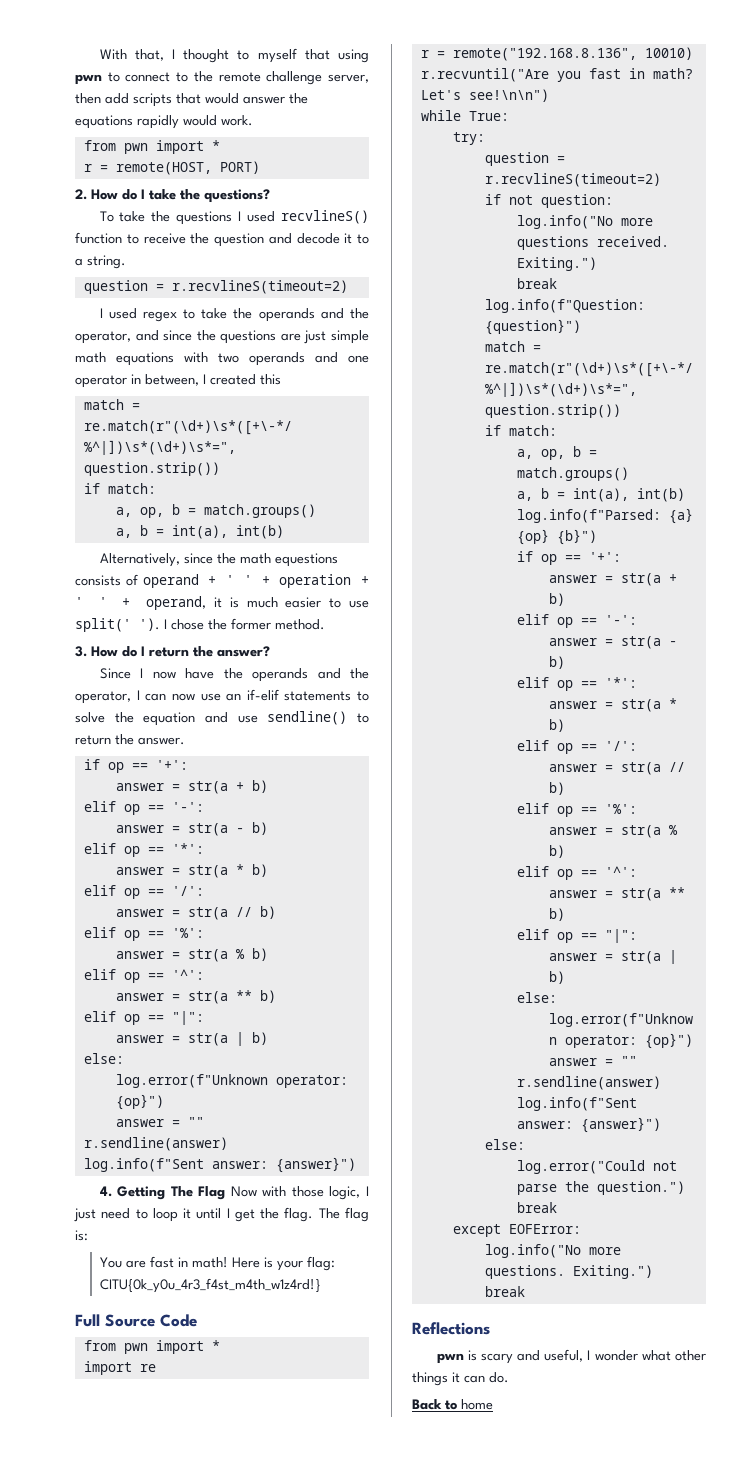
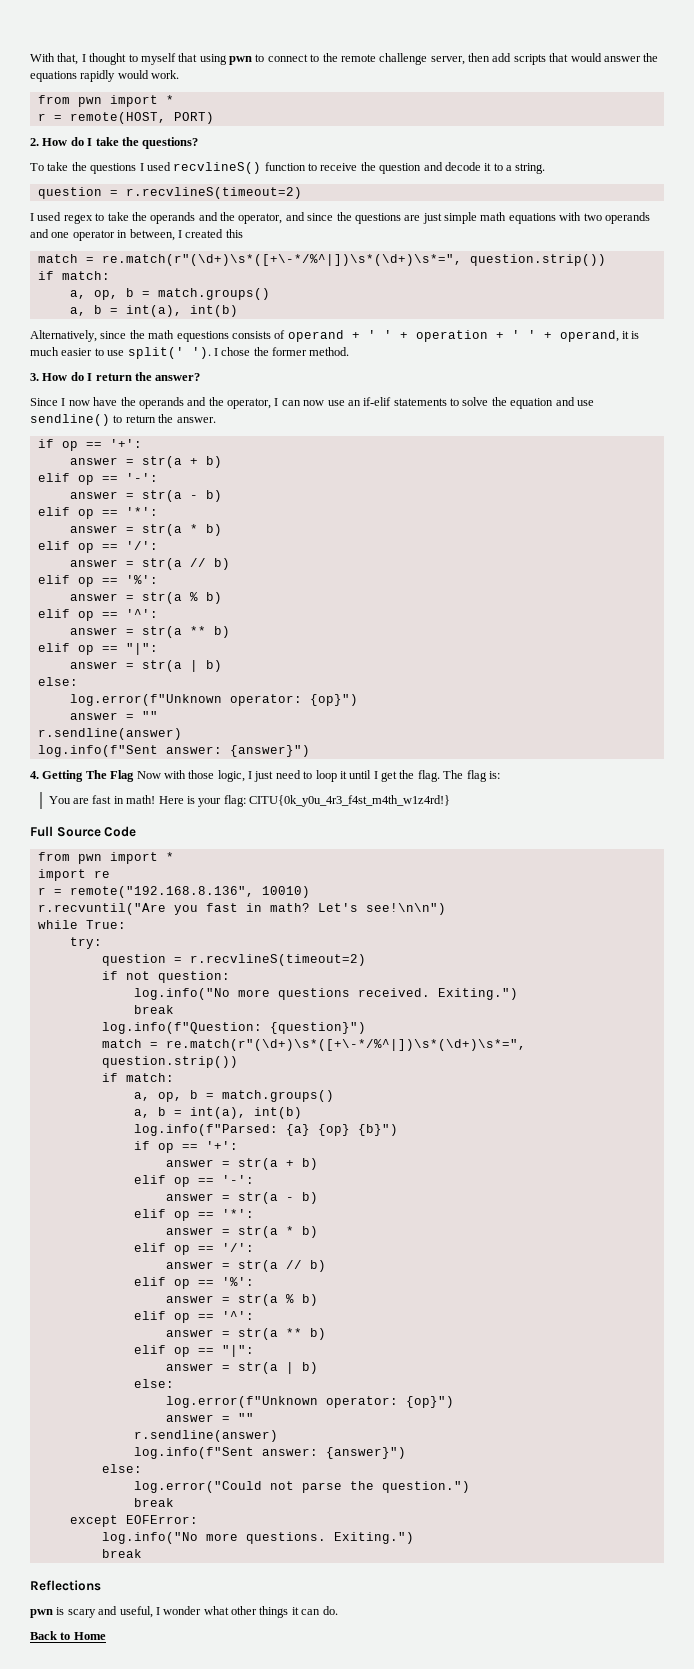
- Back to home
+ Back to Home

